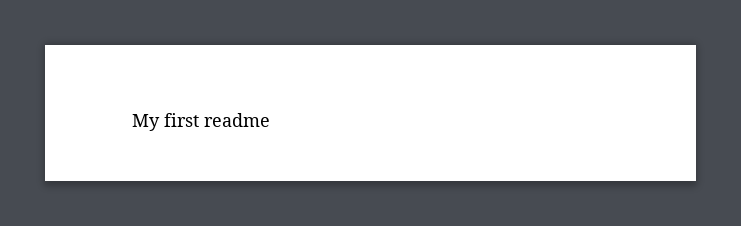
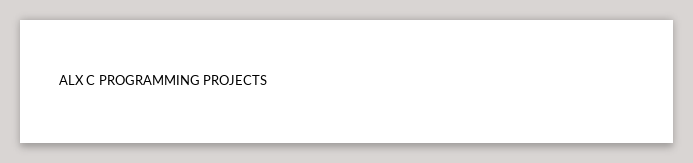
- My first readme
+ ALX C PROGRAMMING PROJECTS

